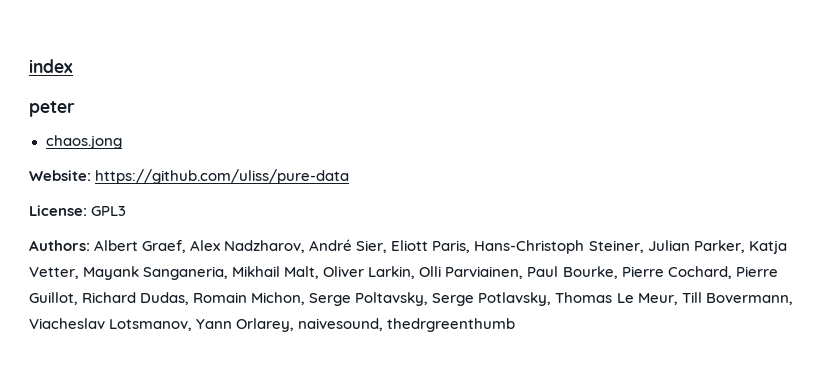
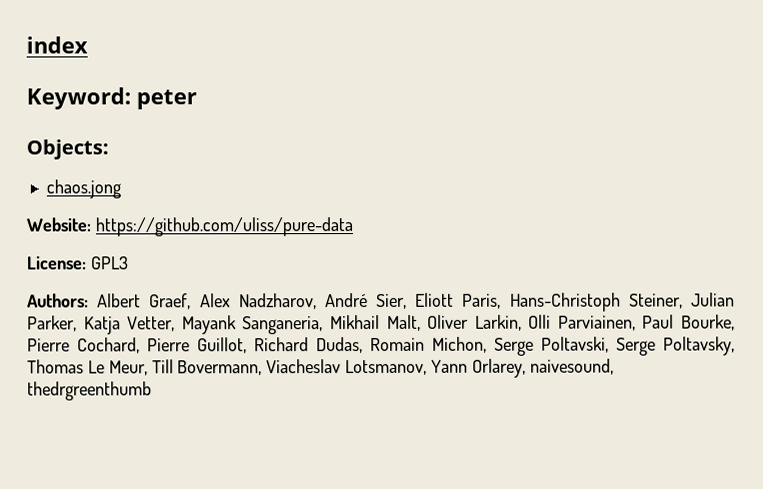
- peter
+ Keyword: peter
+ Objects:
- Authors: Albert Graef, Alex Nadzharov, André Sier, Eliott Paris, Hans-Christoph Steiner, Julian Parker, Katja Vetter, Mayank Sanganeria, Mikhail Malt, Oliver Larkin, Olli Parviainen, Paul Bourke, Pierre Cochard, Pierre Guillot, Richard Dudas, Romain Michon, Serge Poltavsky, Serge Potlavsky, Thomas Le Meur, Till Bovermann, Viacheslav Lotsmanov, Yann Orlarey, naivesound, thedrgreenthumb
+ Authors: Albert Graef, Alex Nadzharov, André Sier, Eliott Paris, Hans-Christoph Steiner, Julian Parker, Katja Vetter, Mayank Sanganeria, Mikhail Malt, Oliver Larkin, Olli Parviainen, Paul Bourke, Pierre Cochard, Pierre Guillot, Richard Dudas, Romain Michon, Serge Poltavski, Serge Poltavsky, Thomas Le Meur, Till Bovermann, Viacheslav Lotsmanov, Yann Orlarey, naivesound, thedrgreenthumb

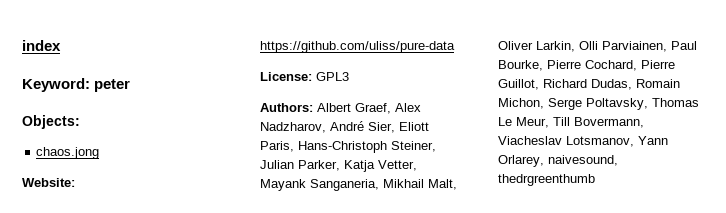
- Authors: Albert Graef, Alex Nadzharov, André Sier, Eliott Paris, Hans-Christoph Steiner, Julian Parker, Katja Vetter, Mayank Sanganeria, Mikhail Malt, Oliver Larkin, Olli Parviainen, Paul Bourke, Pierre Cochard, Pierre Guillot, Richard Dudas, Romain Michon, Serge Poltavski, Serge Poltavsky, Thomas Le Meur, Till Bovermann, Viacheslav Lotsmanov, Yann Orlarey, naivesound, thedrgreenthumb
+ Authors: Albert Graef, Alex Nadzharov, André Sier, Eliott Paris, Hans-Christoph Steiner, Julian Parker, Katja Vetter, Mayank Sanganeria, Mikhail Malt, Oliver Larkin, Olli Parviainen, Paul Bourke, Pierre Cochard, Pierre Guillot, Richard Dudas, Romain Michon, Serge Poltavsky, Thomas Le Meur, Till Bovermann, Viacheslav Lotsmanov, Yann Orlarey, naivesound, thedrgreenthumb

